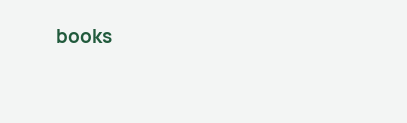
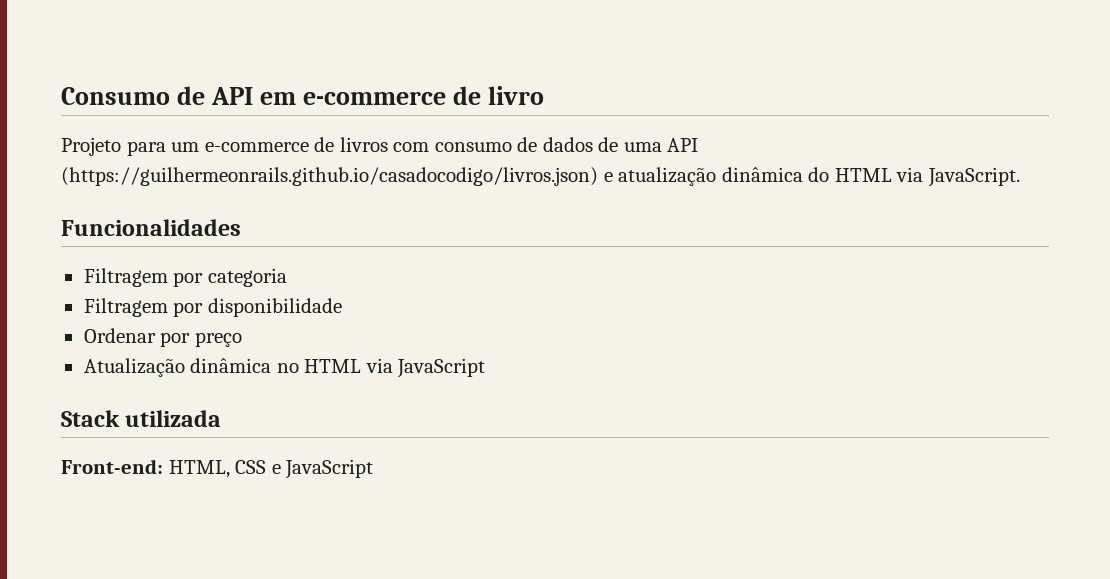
- books
+ Consumo de API em e-commerce de livro
+ Projeto para um e-commerce de livros com consumo de dados de uma API (https://guilhermeonrails.github.io/casadocodigo/livros.json) e atualização dinâmica do HTML via JavaScript.
+ Funcionalidades
+ Filtragem por categoria
+ Filtragem por disponibilidade
+ Ordenar por preço
+ Atualização dinâmica no HTML via JavaScript
+ Stack utilizada
+ Front-end: HTML, CSS e JavaScript

